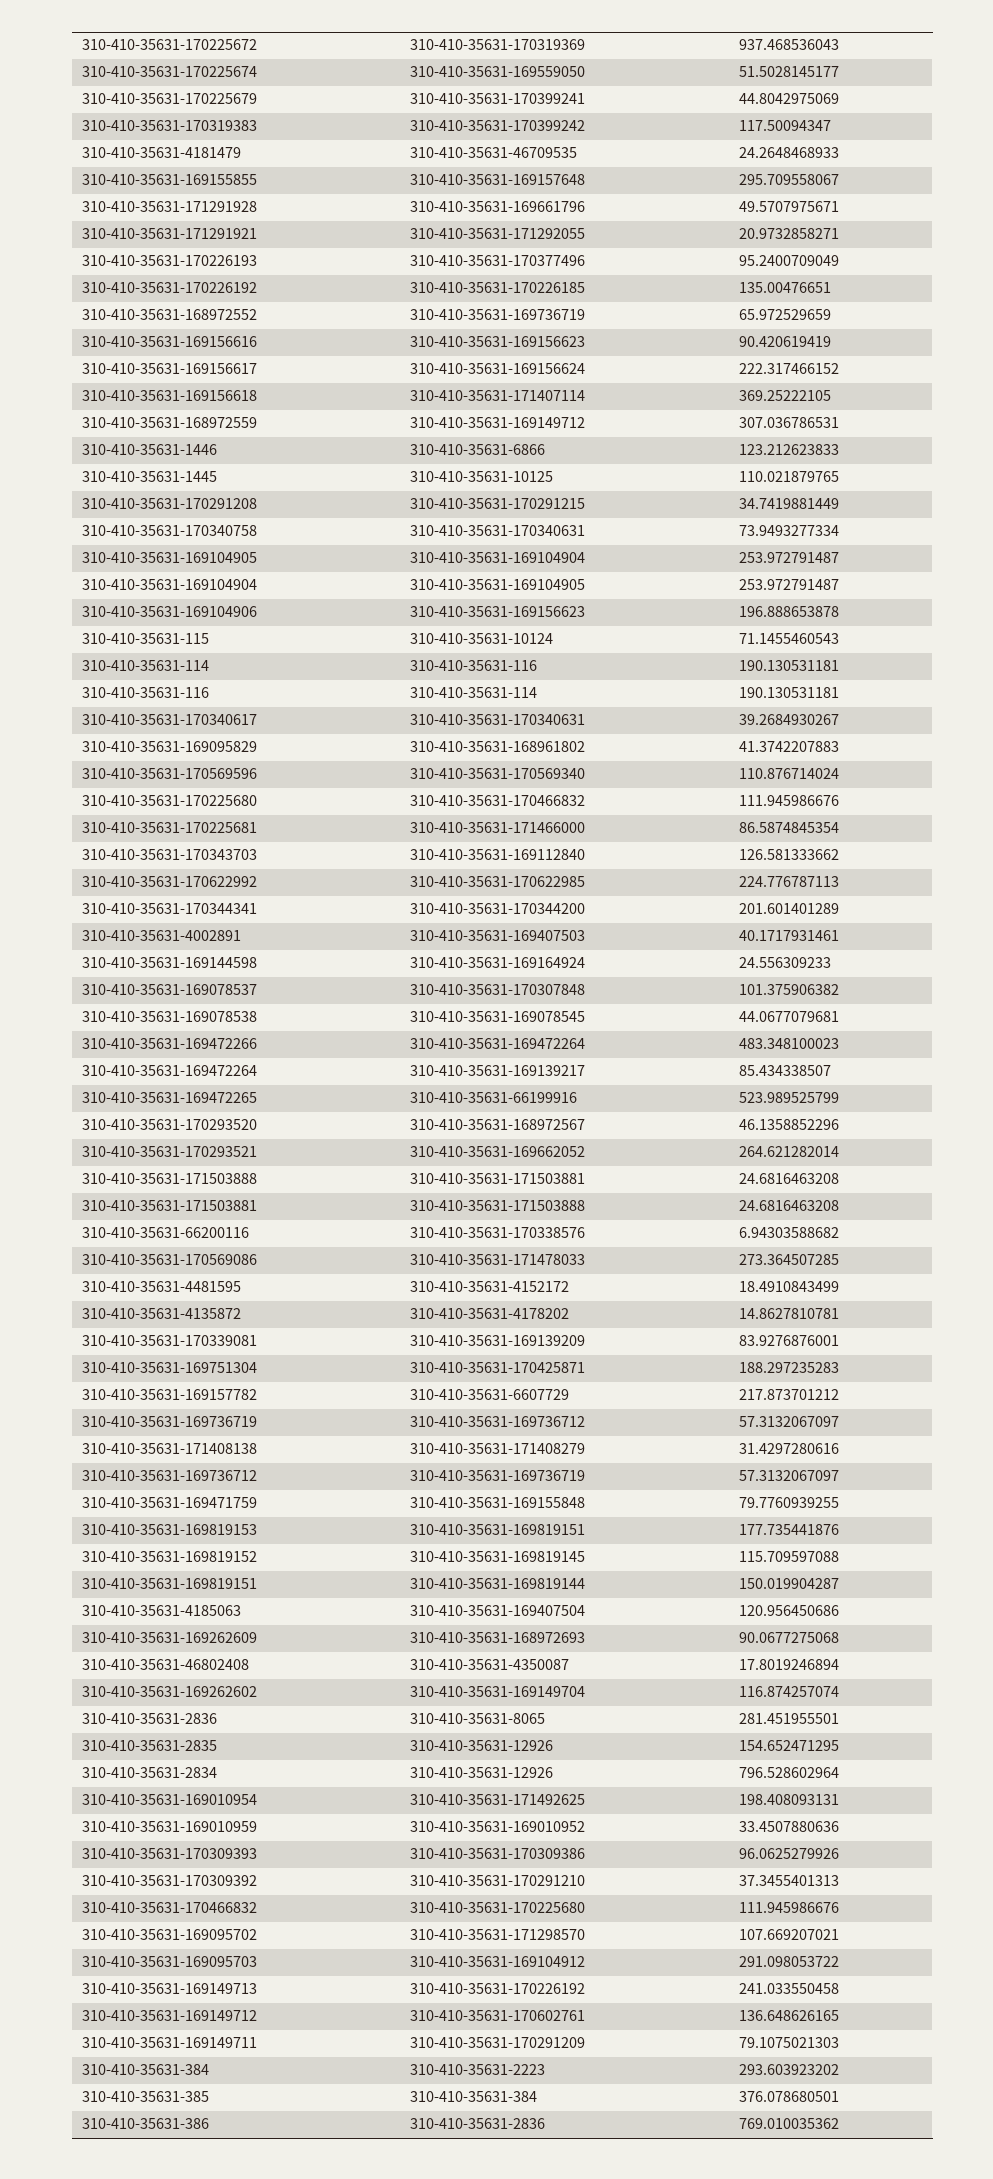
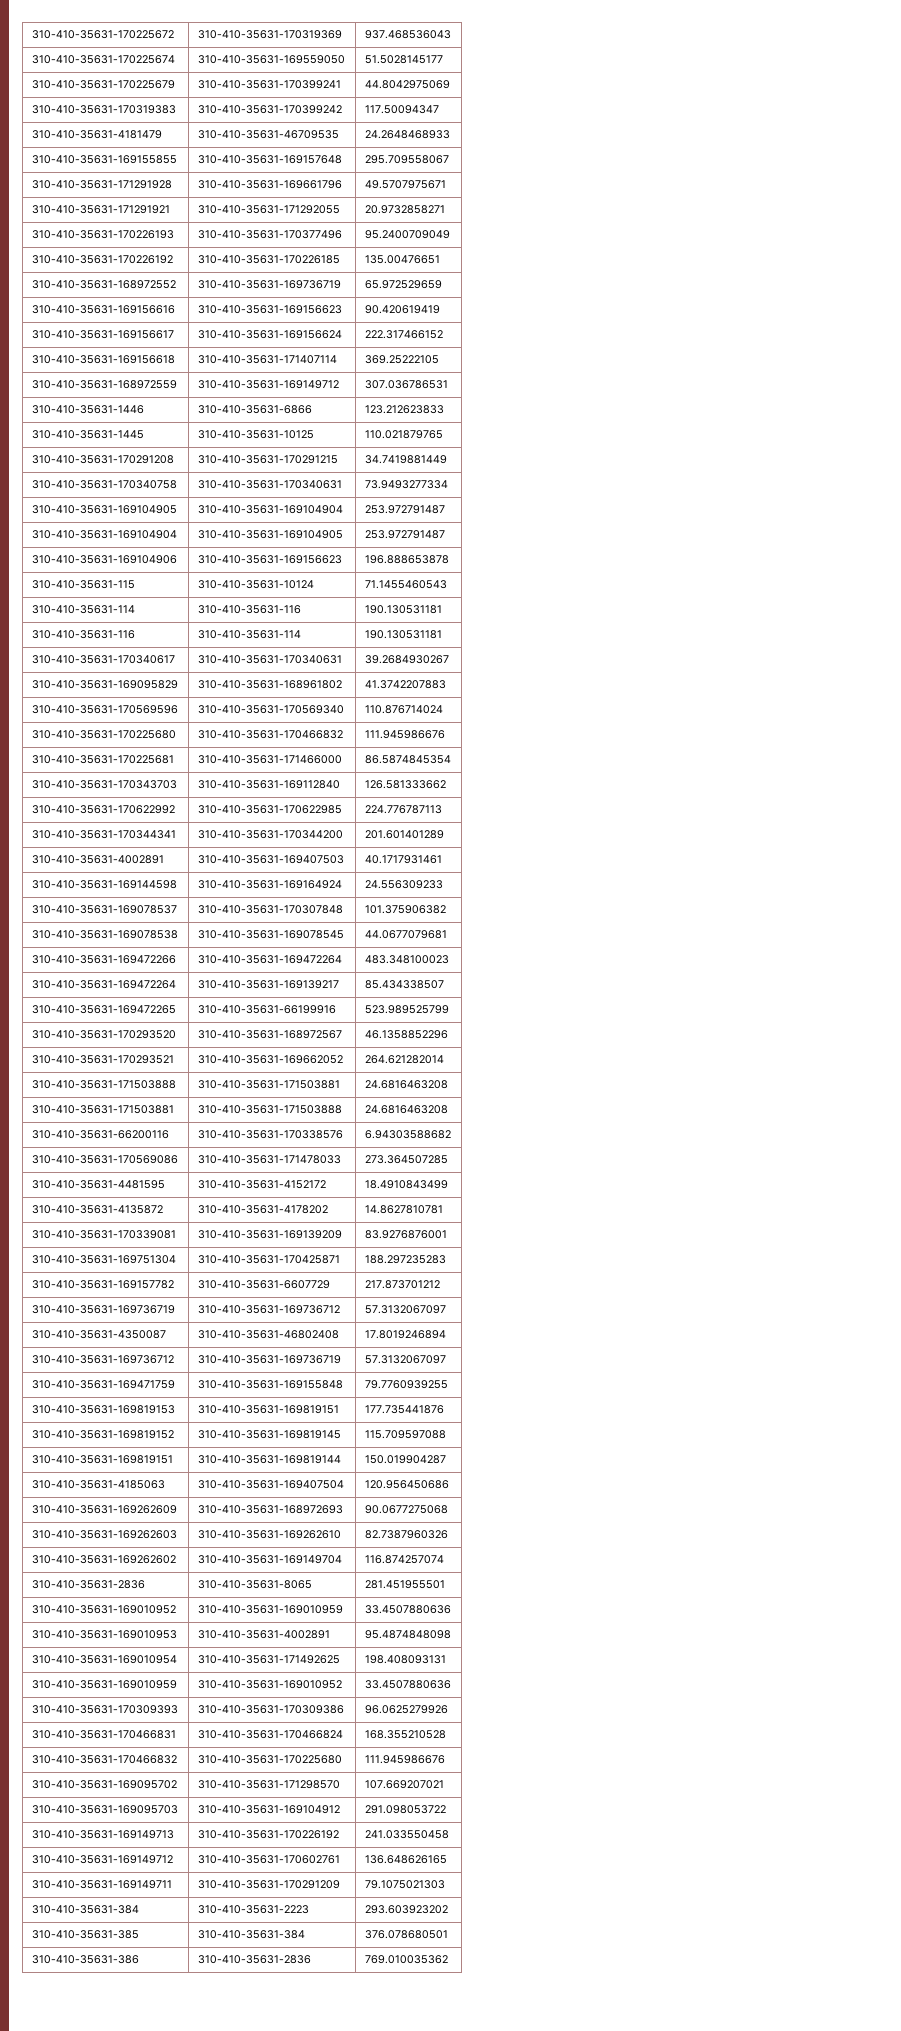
- 310-410-35631-171408138 | 310-410-35631-171408279 | 31.4297280616
+ 310-410-35631-4350087 | 310-410-35631-46802408 | 17.8019246894
- 310-410-35631-46802408 | 310-410-35631-4350087 | 17.8019246894
+ 310-410-35631-169262603 | 310-410-35631-169262610 | 82.7387960326
- 310-410-35631-2835 | 310-410-35631-12926 | 154.652471295
- 310-410-35631-2834 | 310-410-35631-12926 | 796.528602964
+ 310-410-35631-169010952 | 310-410-35631-169010959 | 33.4507880636
+ 310-410-35631-169010953 | 310-410-35631-4002891 | 95.4874848098
- 310-410-35631-170309392 | 310-410-35631-170291210 | 37.3455401313
+ 310-410-35631-170466831 | 310-410-35631-170466824 | 168.355210528

